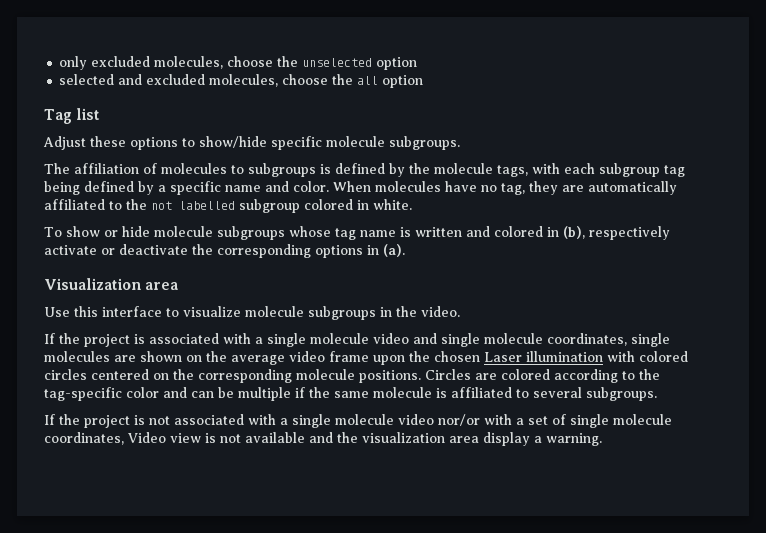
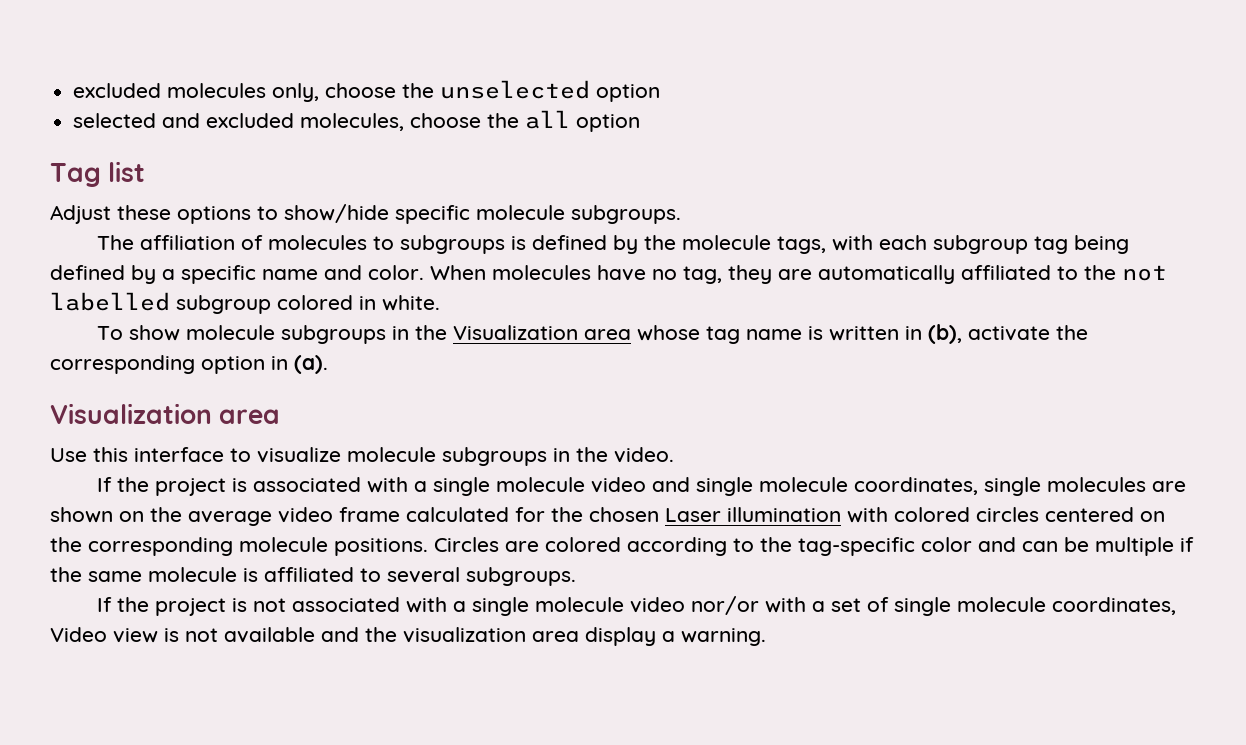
- only excluded molecules, choose the unselected option
+ excluded molecules only, choose the unselected option
- To show or hide molecule subgroups whose tag name is written and colored in (b), respectively activate or deactivate the corresponding options in (a).
+ To show molecule subgroups in the Visualization area whose tag name is written in (b), activate the corresponding option in (a).
- If the project is associated with a single molecule video and single molecule coordinates, single molecules are shown on the average video frame upon the chosen Laser illumination with colored circles centered on the corresponding molecule positions.
+ If the project is associated with a single molecule video and single molecule coordinates, single molecules are shown on the average video frame calculated for the chosen Laser illumination with colored circles centered on the corresponding molecule positions.

